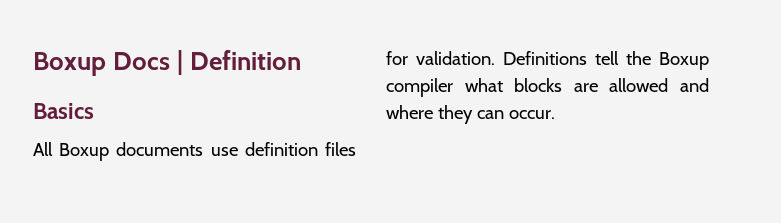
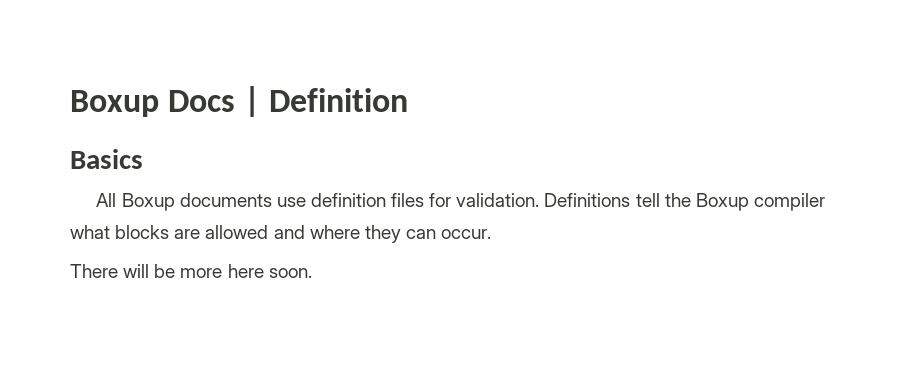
+ There will be more here soon.

